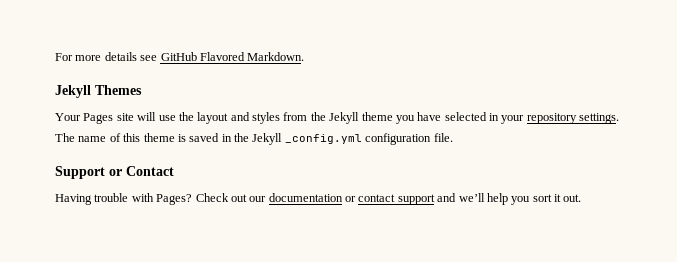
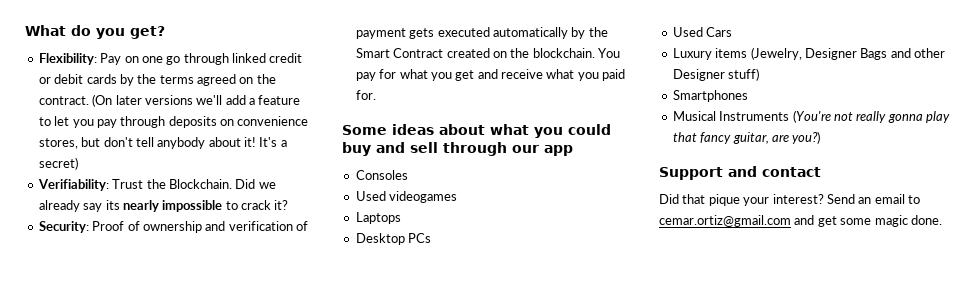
- For more details see GitHub Flavored Markdown.
- Jekyll Themes
- Your Pages site will use the layout and styles from the Jekyll theme you have selected in your repository settings. The name of this theme is saved in the Jekyll _config.yml configuration file.
- Support or Contact
- Having trouble with Pages? Check out our documentation or contact support and we’ll help you sort it out.
+ What do you get?
+ Flexibility: Pay on one go through linked credit or debit cards by the terms agreed on the contract. (On later versions we'll add a feature to let you pay through deposits on convenience stores, but don't tell anybody about it! It's a secret)
+ Verifiability: Trust the Blockchain. Did we already say its nearly impossible to crack it?
+ Security: Proof of ownership and verification of payment gets executed automatically by the Smart Contract created on the blockchain. You pay for what you get and receive what you paid for.
+ Some ideas about what you could buy and sell through our app
+ Consoles
+ Used videogames
+ Laptops
+ Desktop PCs
+ Used Cars
+ Luxury items (Jewelry, Designer Bags and other Designer stuff)
+ Smartphones
+ Musical Instruments (You're not really gonna play that fancy guitar, are you?)
+ Support and contact
+ Did that pique your interest? Send an email to cemar.ortiz@gmail.com and get some magic done.

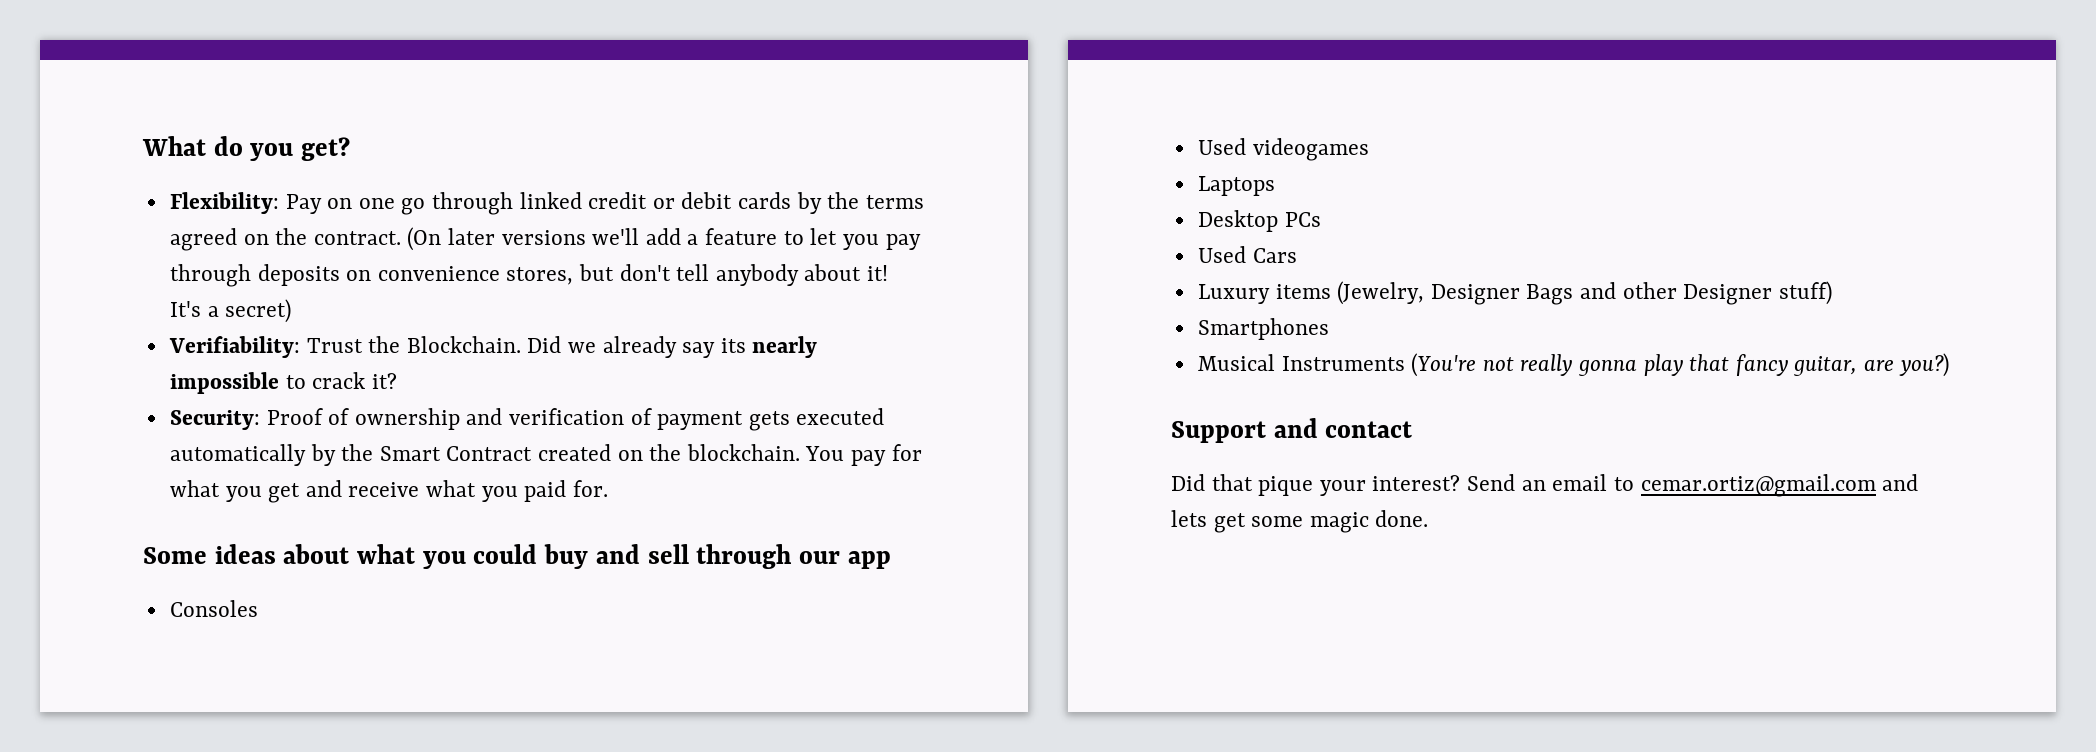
- Send an email to cemar.ortiz@gmail.com and get some magic done.
+ Send an email to cemar.ortiz@gmail.com and lets get some magic done.

